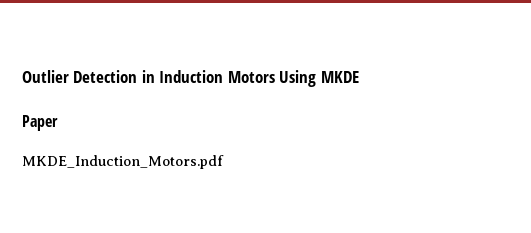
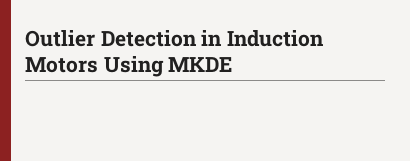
- Paper
- MKDE_Induction_Motors.pdf

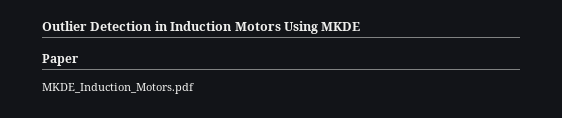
+ Paper
+ MKDE_Induction_Motors.pdf

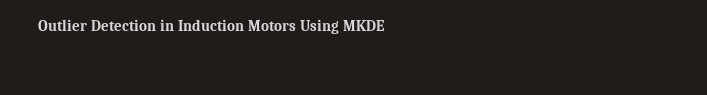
- Paper
- MKDE_Induction_Motors.pdf

